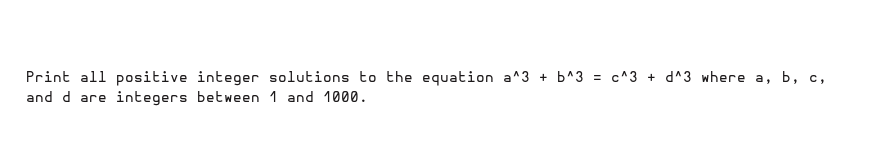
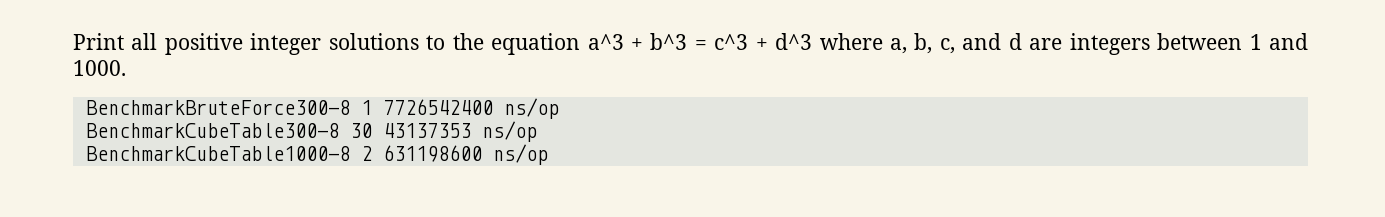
+ BenchmarkBruteForce300-8 1 7726542400 ns/op
+ BenchmarkCubeTable300-8 30 43137353 ns/op
+ BenchmarkCubeTable1000-8 2 631198600 ns/op

